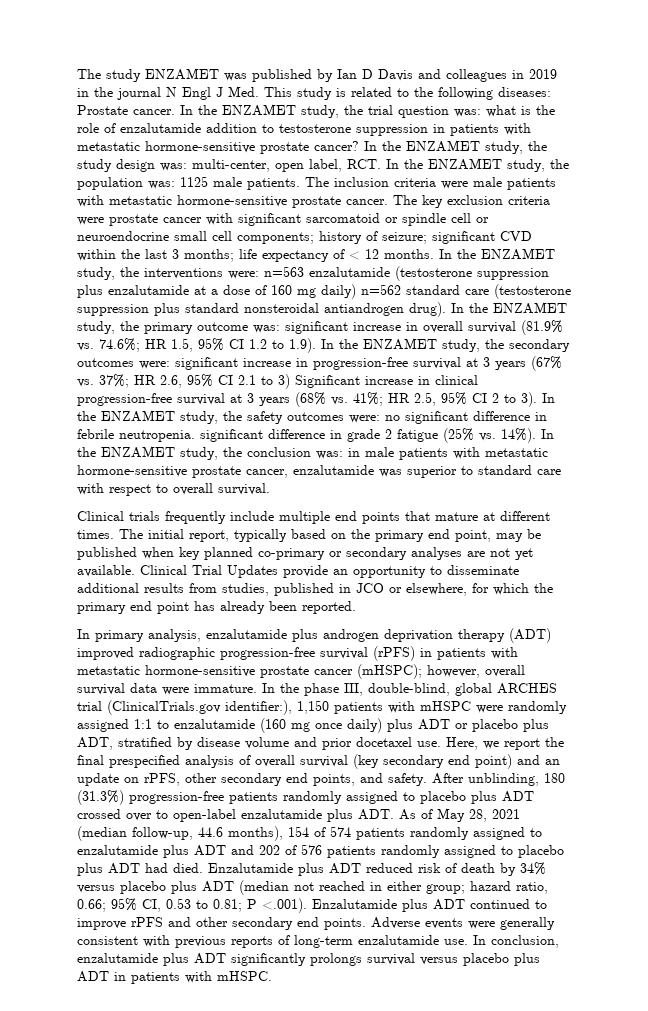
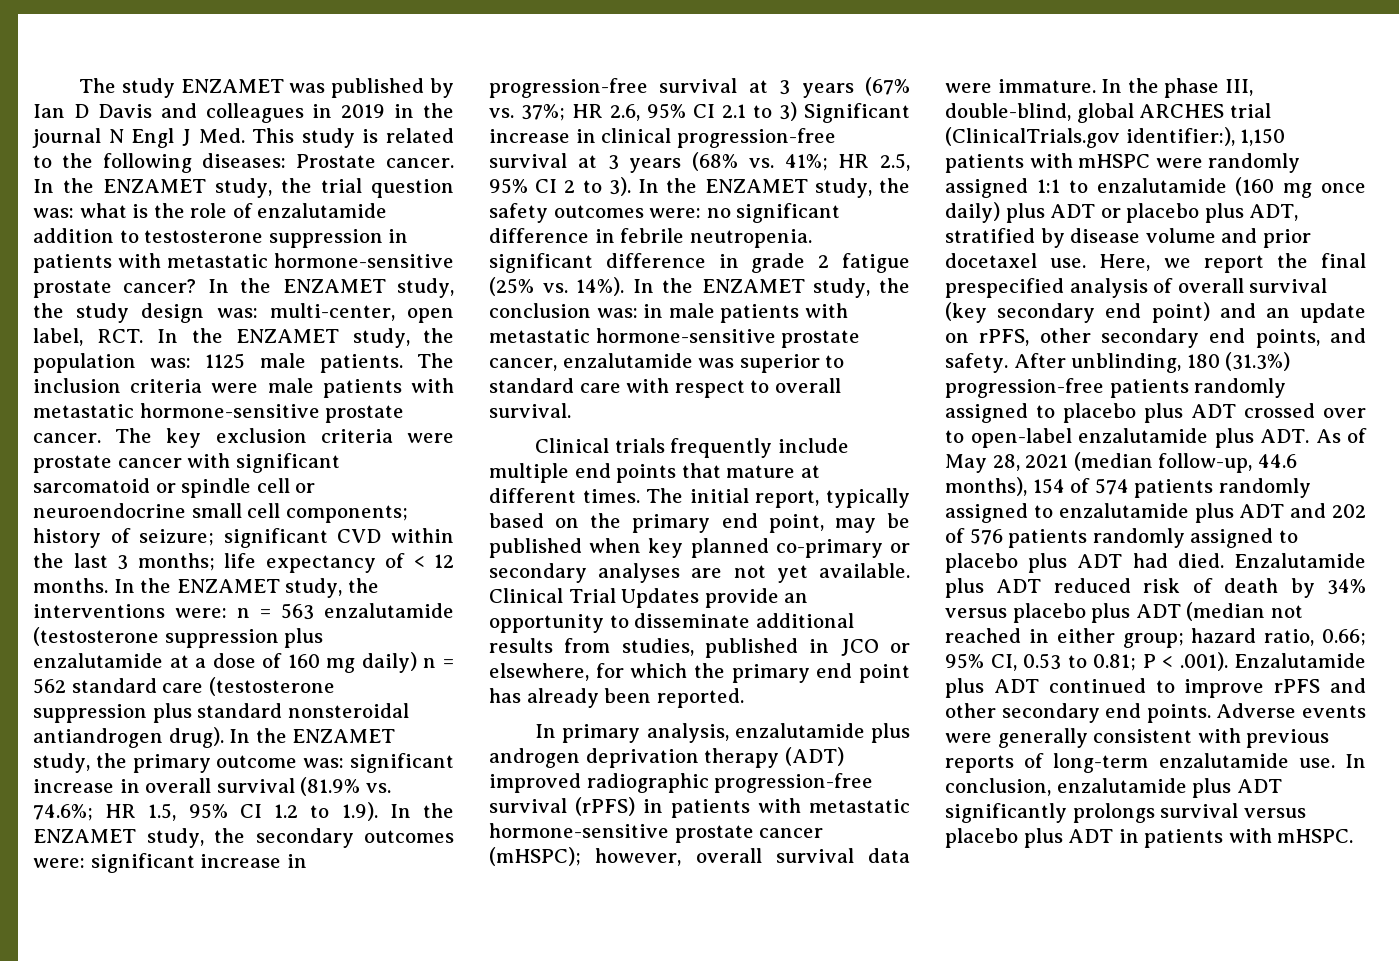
- In the ENZAMET study, the interventions were: n=563 enzalutamide (testosterone suppression plus enzalutamide at a dose of 160 mg daily) n=562 standard care (testosterone suppression plus standard nonsteroidal antiandrogen drug).
+ In the ENZAMET study, the interventions were: n = 563 enzalutamide (testosterone suppression plus enzalutamide at a dose of 160 mg daily) n = 562 standard care (testosterone suppression plus standard nonsteroidal antiandrogen drug).
- Enzalutamide plus ADT reduced risk of death by 34% versus placebo plus ADT (median not reached in either group; hazard ratio, 0.66; 95% CI, 0.53 to 0.81; P <.001). Enzalutamide plus ADT continued to improve rPFS and other secondary end points.
+ Enzalutamide plus ADT reduced risk of death by 34% versus placebo plus ADT (median not reached in either group; hazard ratio, 0.66; 95% CI, 0.53 to 0.81; P < .001). Enzalutamide plus ADT continued to improve rPFS and other secondary end points.

